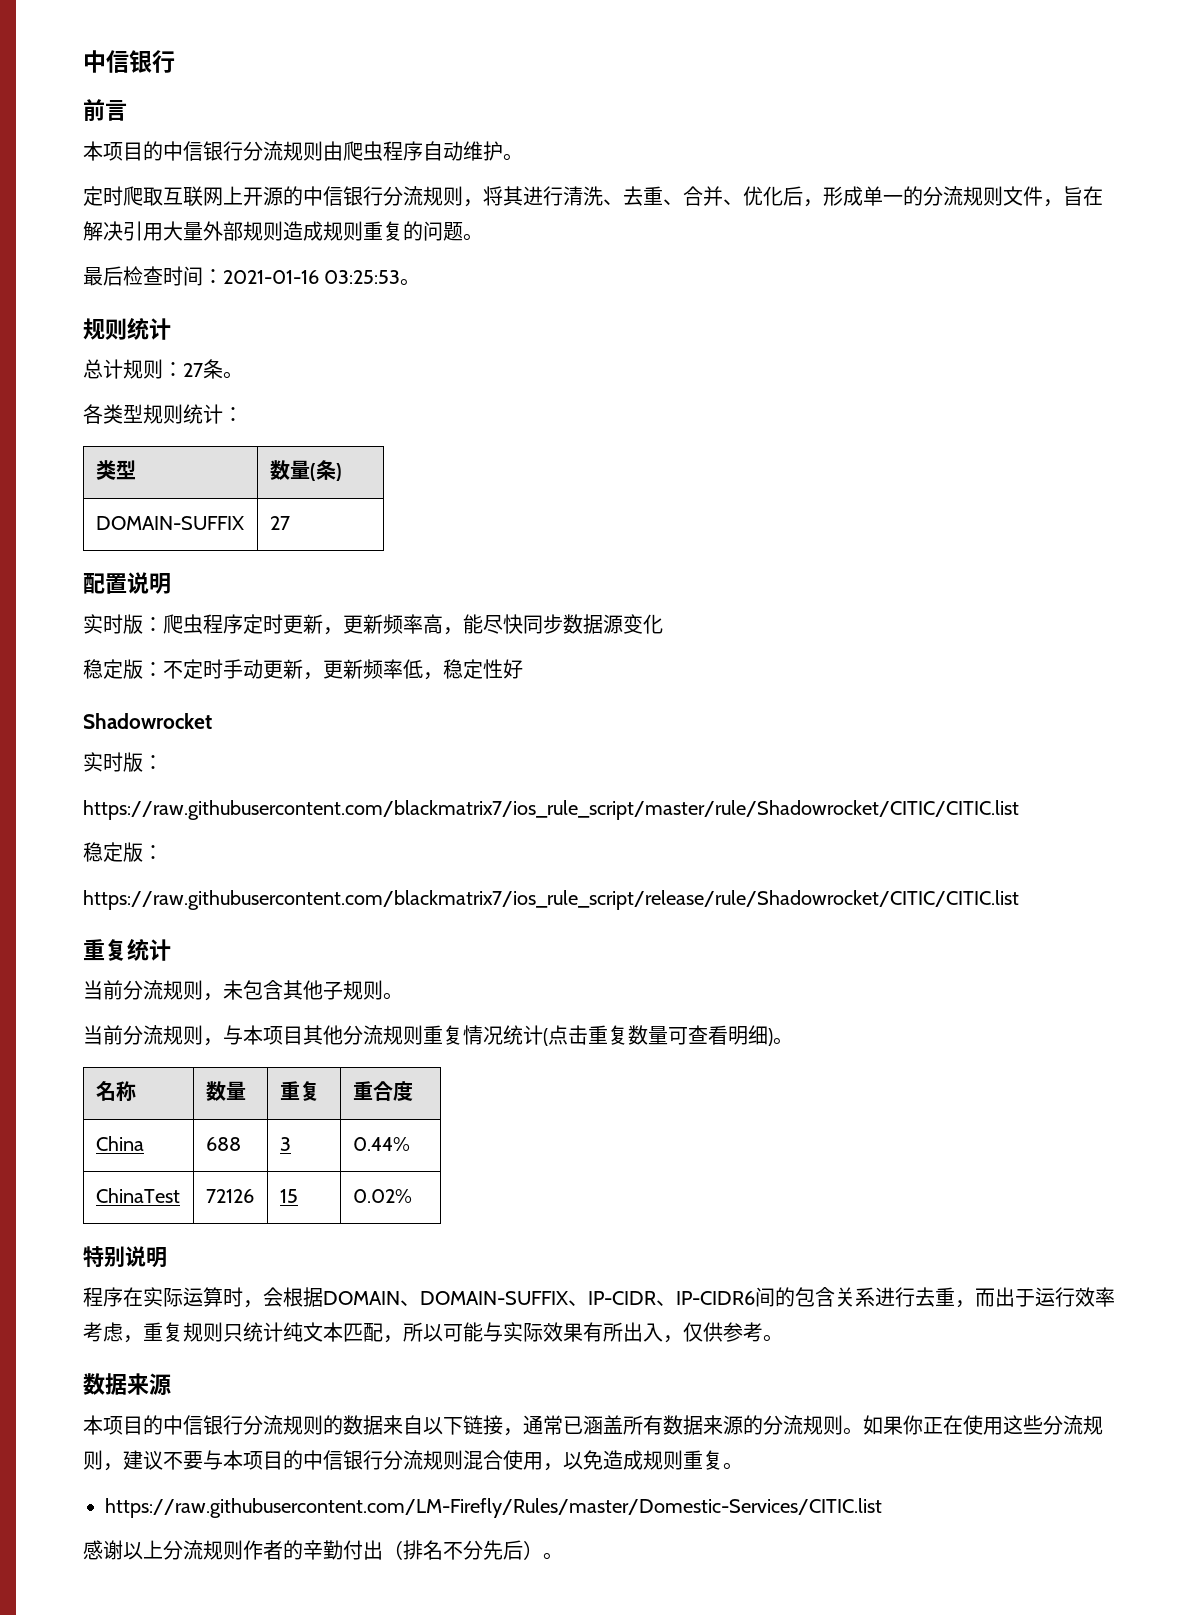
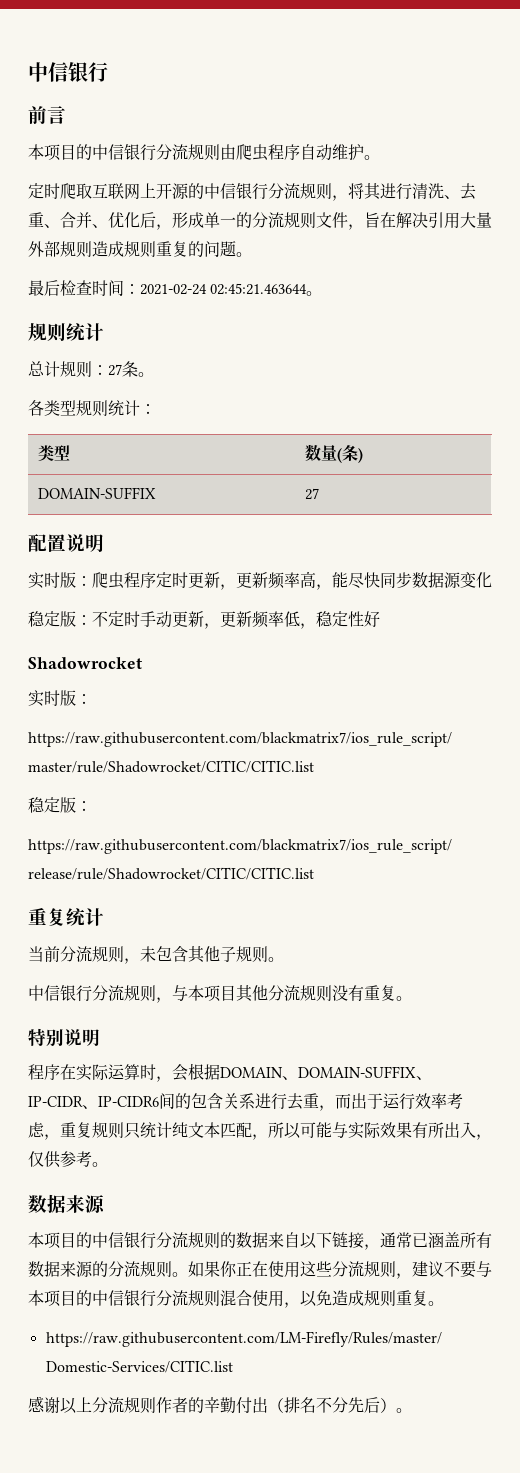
- 最后检查时间：2021-01-16 03:25:53。
+ 最后检查时间：2021-02-24 02:45:21.463644。
- 当前分流规则，与本项目其他分流规则重复情况统计(点击重复数量可查看明细)。
- 名称 | 数量 | 重复 | 重合度
- China | 688 | 3 | 0.44%
- ChinaTest | 72126 | 15 | 0.02%
+ 中信银行分流规则，与本项目其他分流规则没有重复。

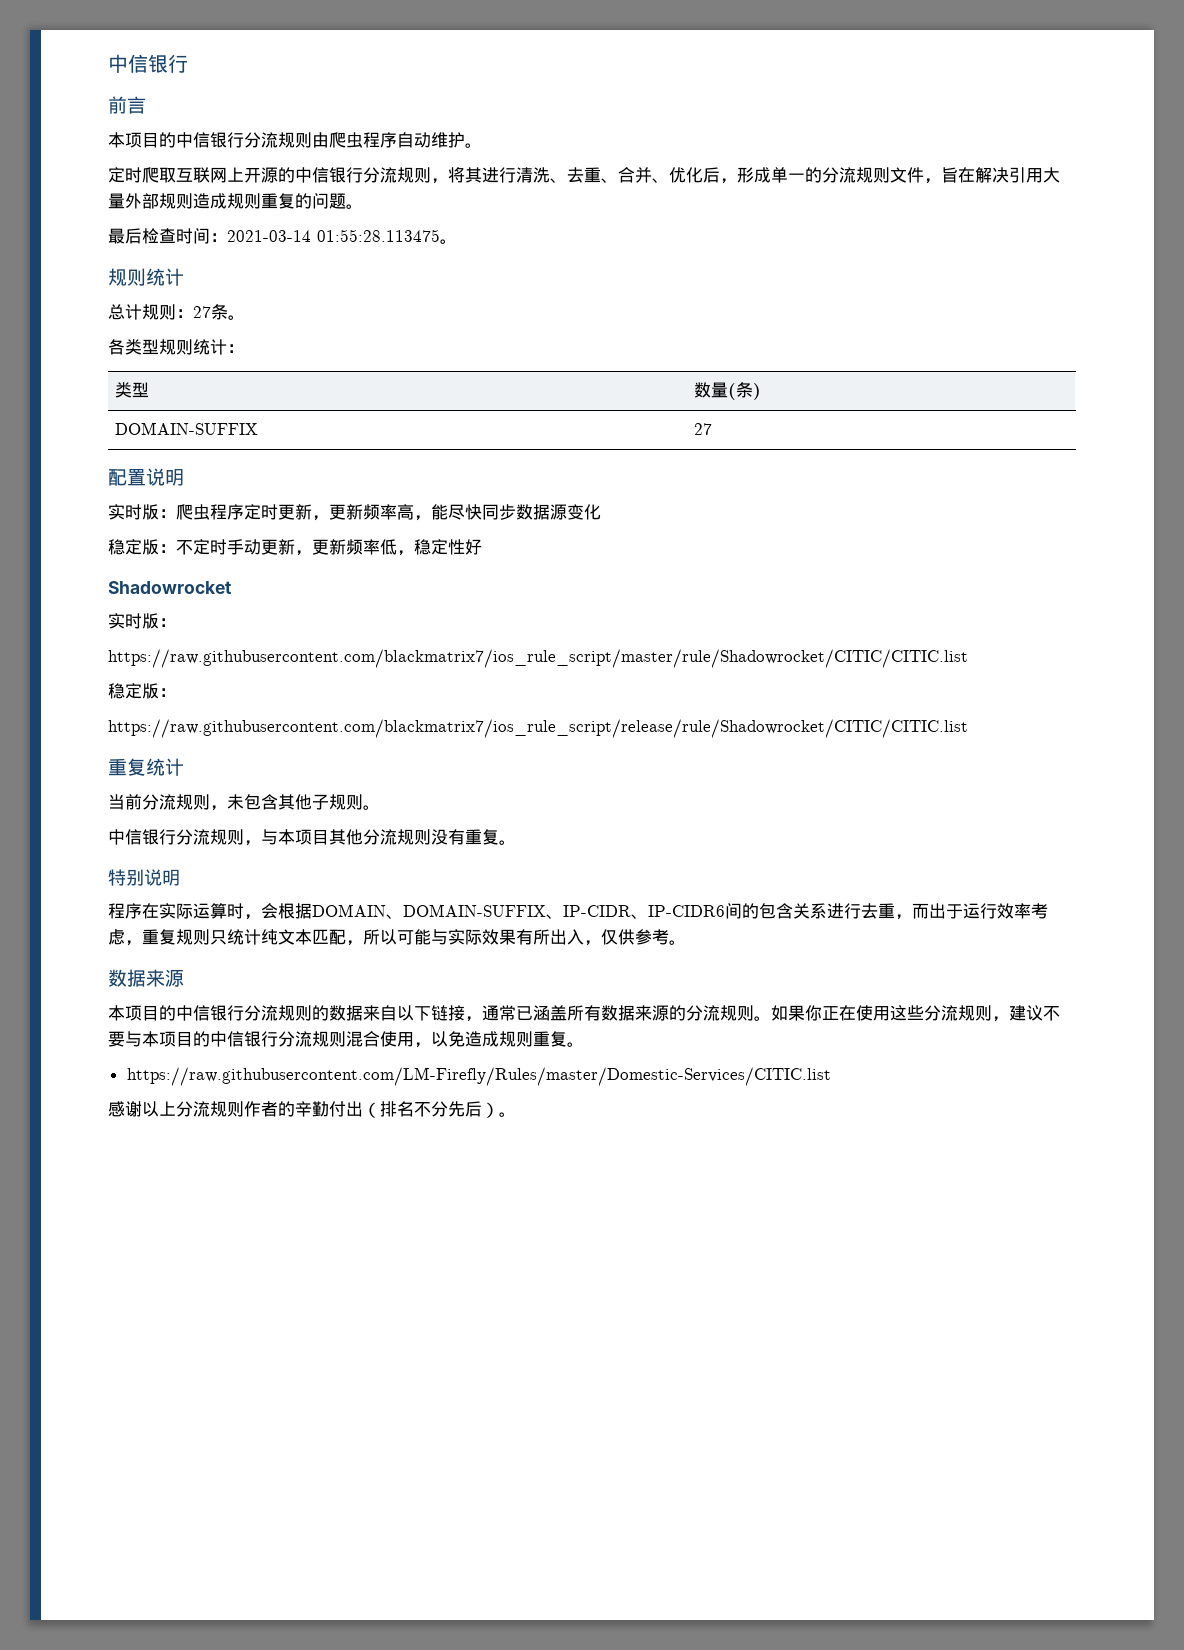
- 最后检查时间：2021-02-24 02:45:21.463644。
+ 最后检查时间：2021-03-14 01:55:28.113475。

